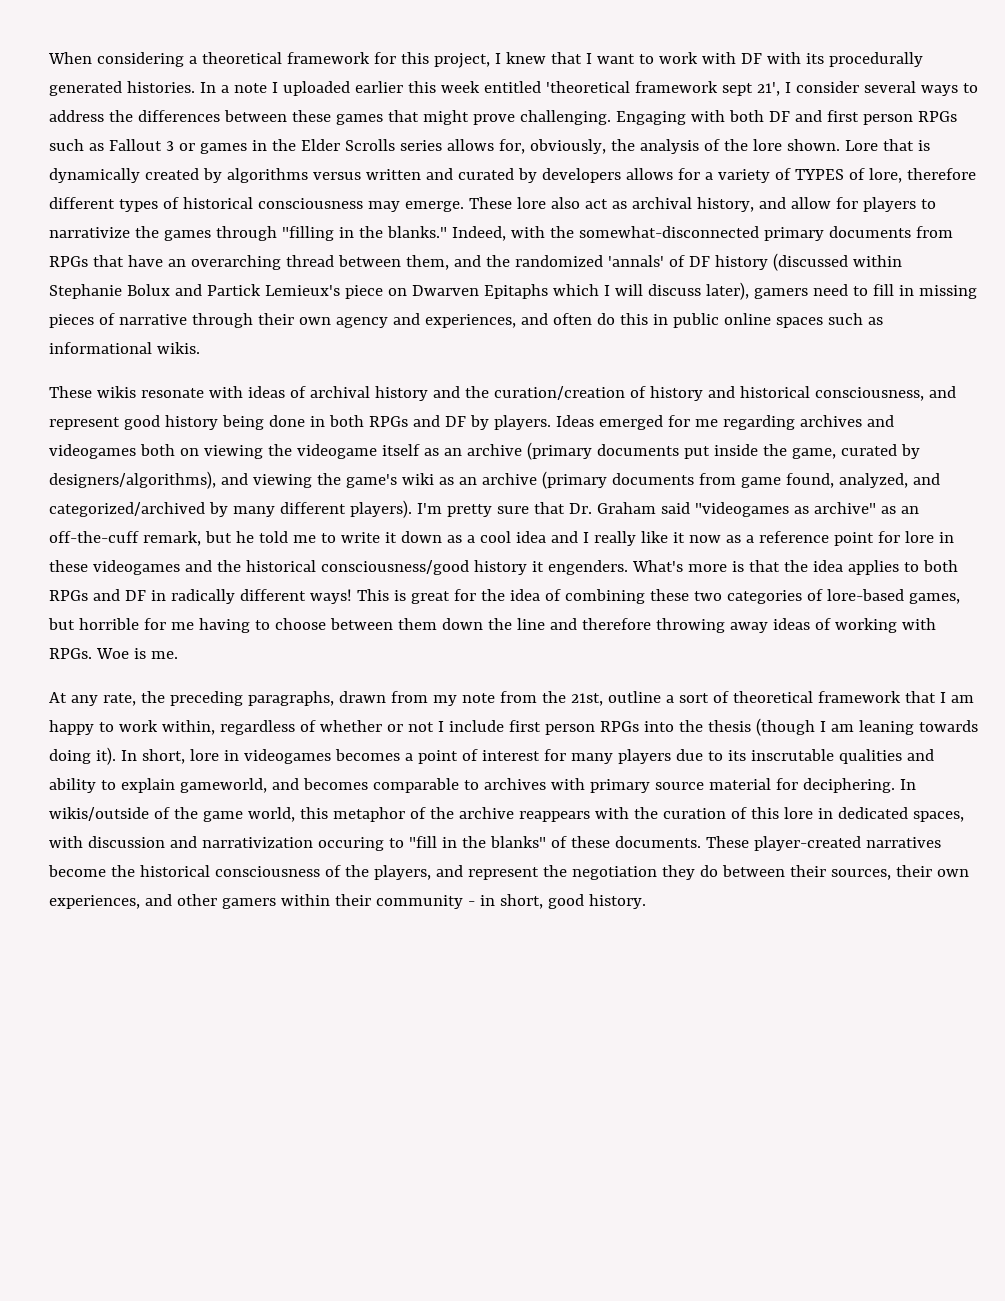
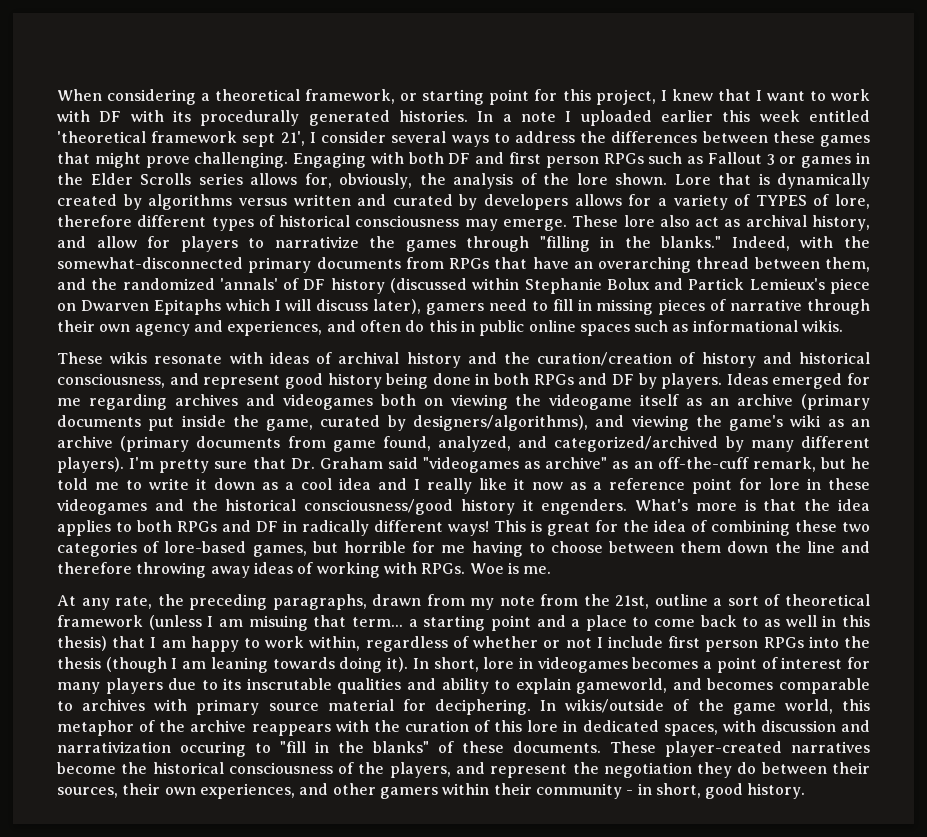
- When considering a theoretical framework for this project, I knew that I want to work with DF with its procedurally generated histories.
+ When considering a theoretical framework, or starting point for this project, I knew that I want to work with DF with its procedurally generated histories.
- At any rate, the preceding paragraphs, drawn from my note from the 21st, outline a sort of theoretical framework that I am happy to work within, regardless of whether or not I include first person RPGs into the thesis (though I am leaning towards doing it).
+ At any rate, the preceding paragraphs, drawn from my note from the 21st, outline a sort of theoretical framework (unless I am misuing that term... a starting point and a place to come back to as well in this thesis) that I am happy to work within, regardless of whether or not I include first person RPGs into the thesis (though I am leaning towards doing it).

